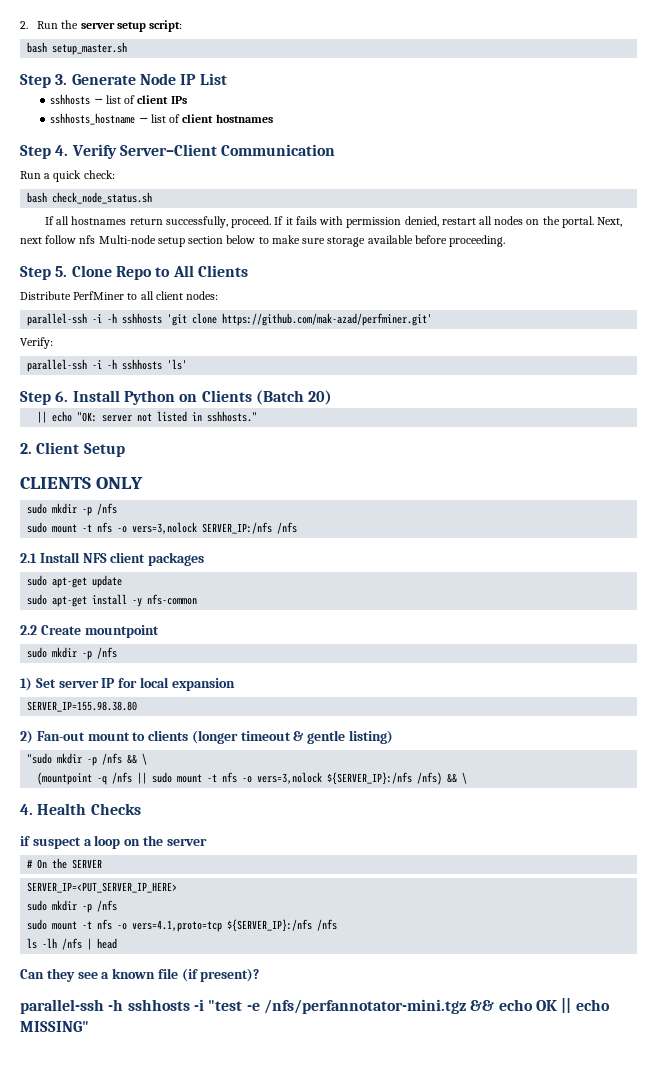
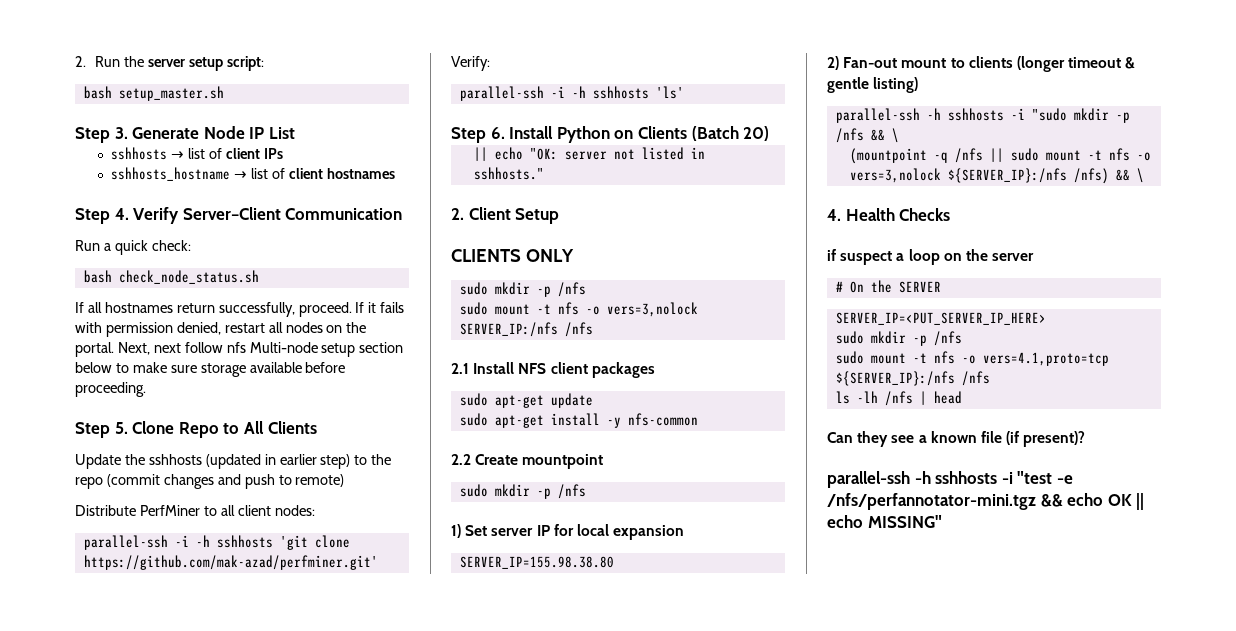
+ Update the sshhosts (updated in earlier step) to the repo (commit changes and push to remote)
- "sudo mkdir -p /nfs && \
+ parallel-ssh -h sshhosts -i "sudo mkdir -p /nfs && \

